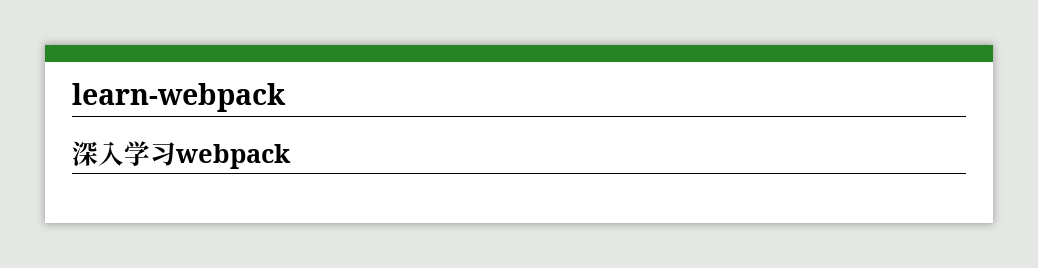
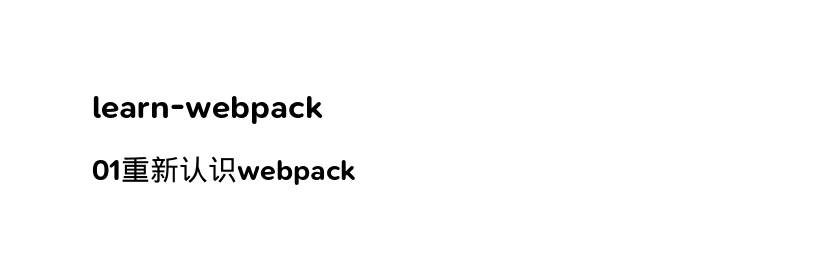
- 深入学习webpack
+ 01重新认识webpack

